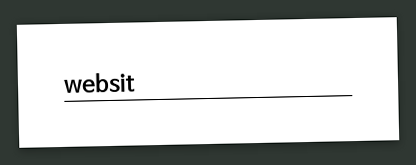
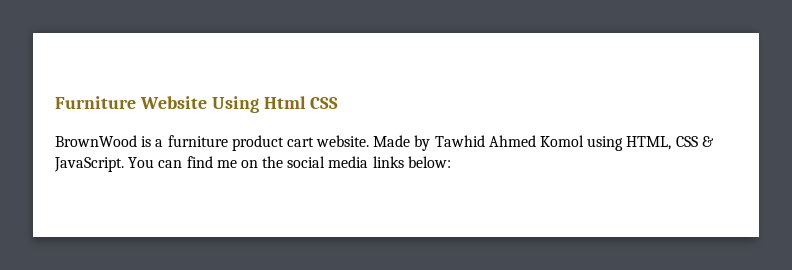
- websit
+ Furniture Website Using Html CSS
+ BrownWood is a furniture product cart website. Made by Tawhid Ahmed Komol using HTML, CSS & JavaScript. You can find me on the social media links below:

